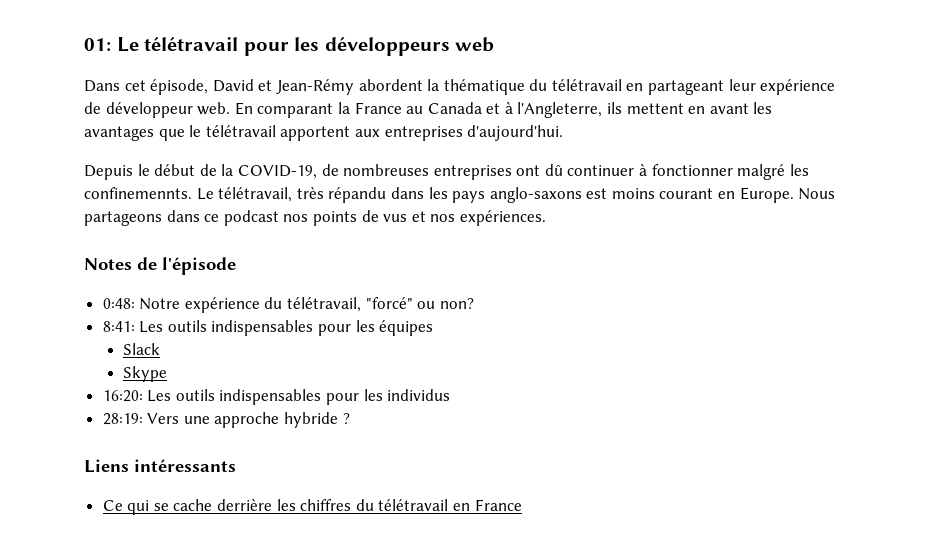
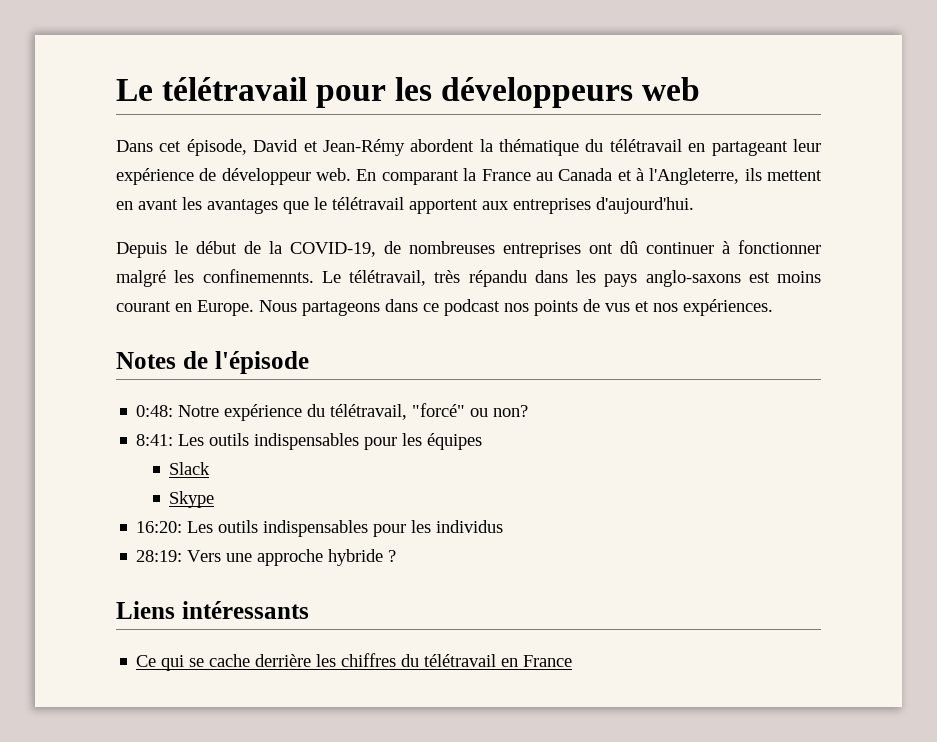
- 01: Le télétravail pour les développeurs web
+ Le télétravail pour les développeurs web

